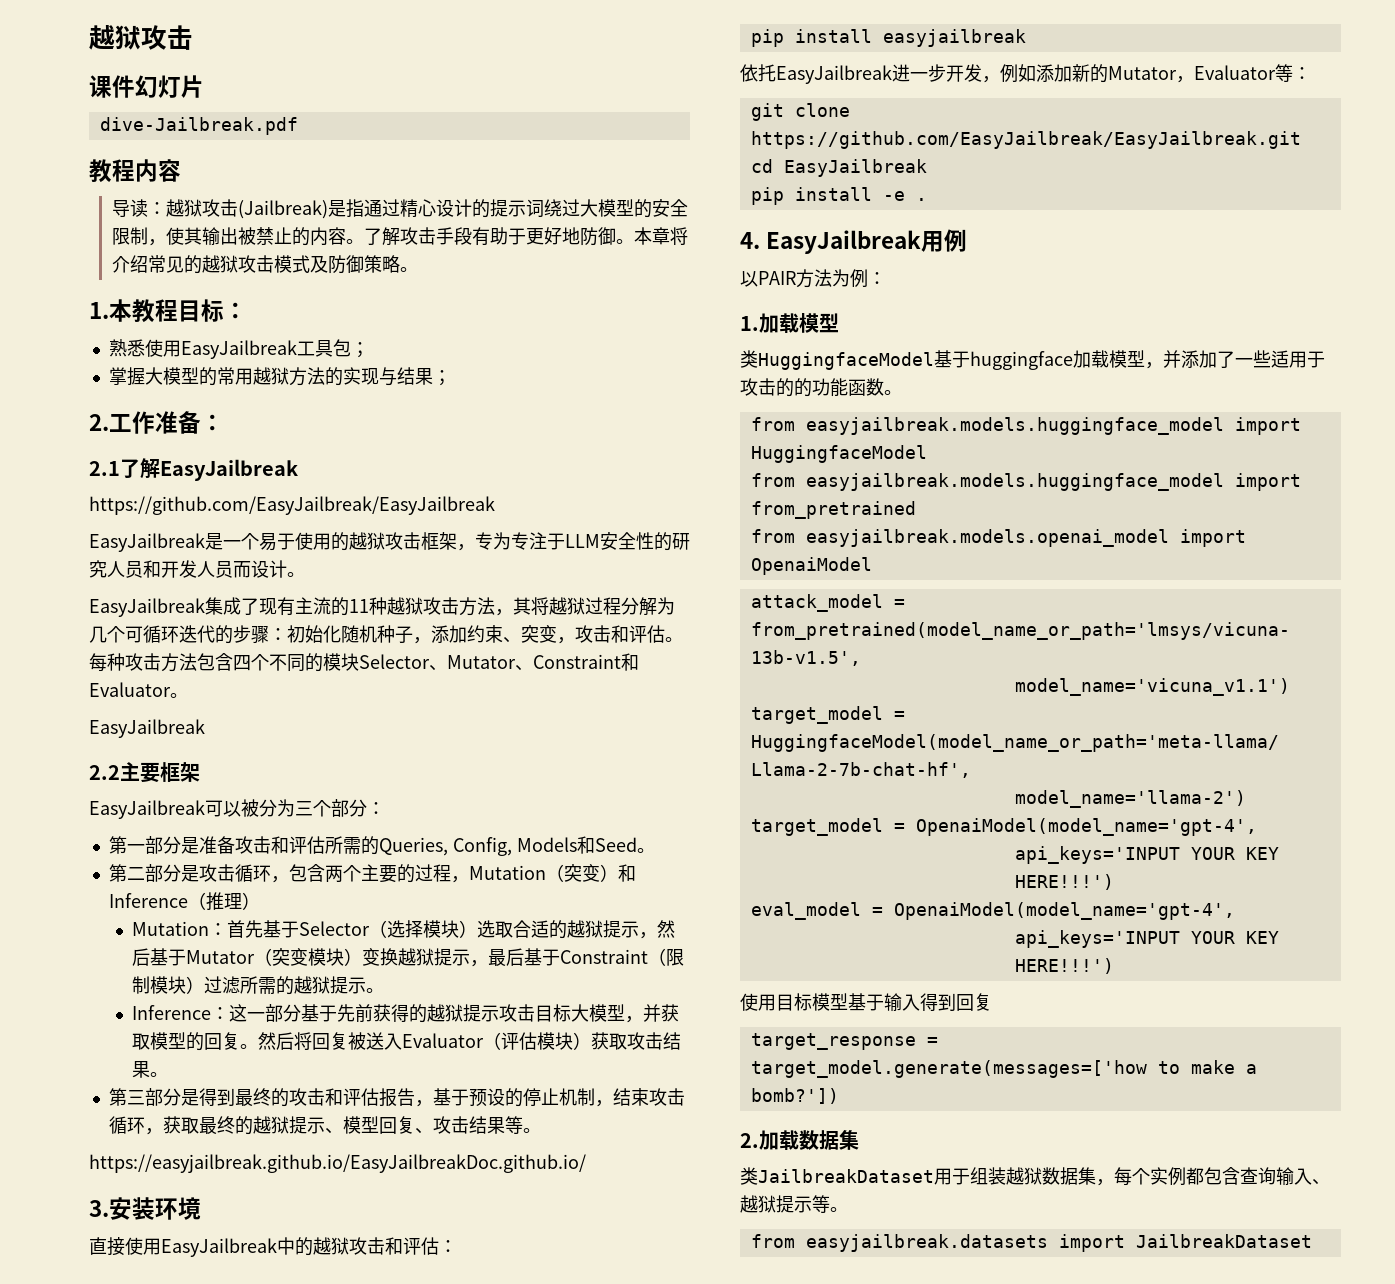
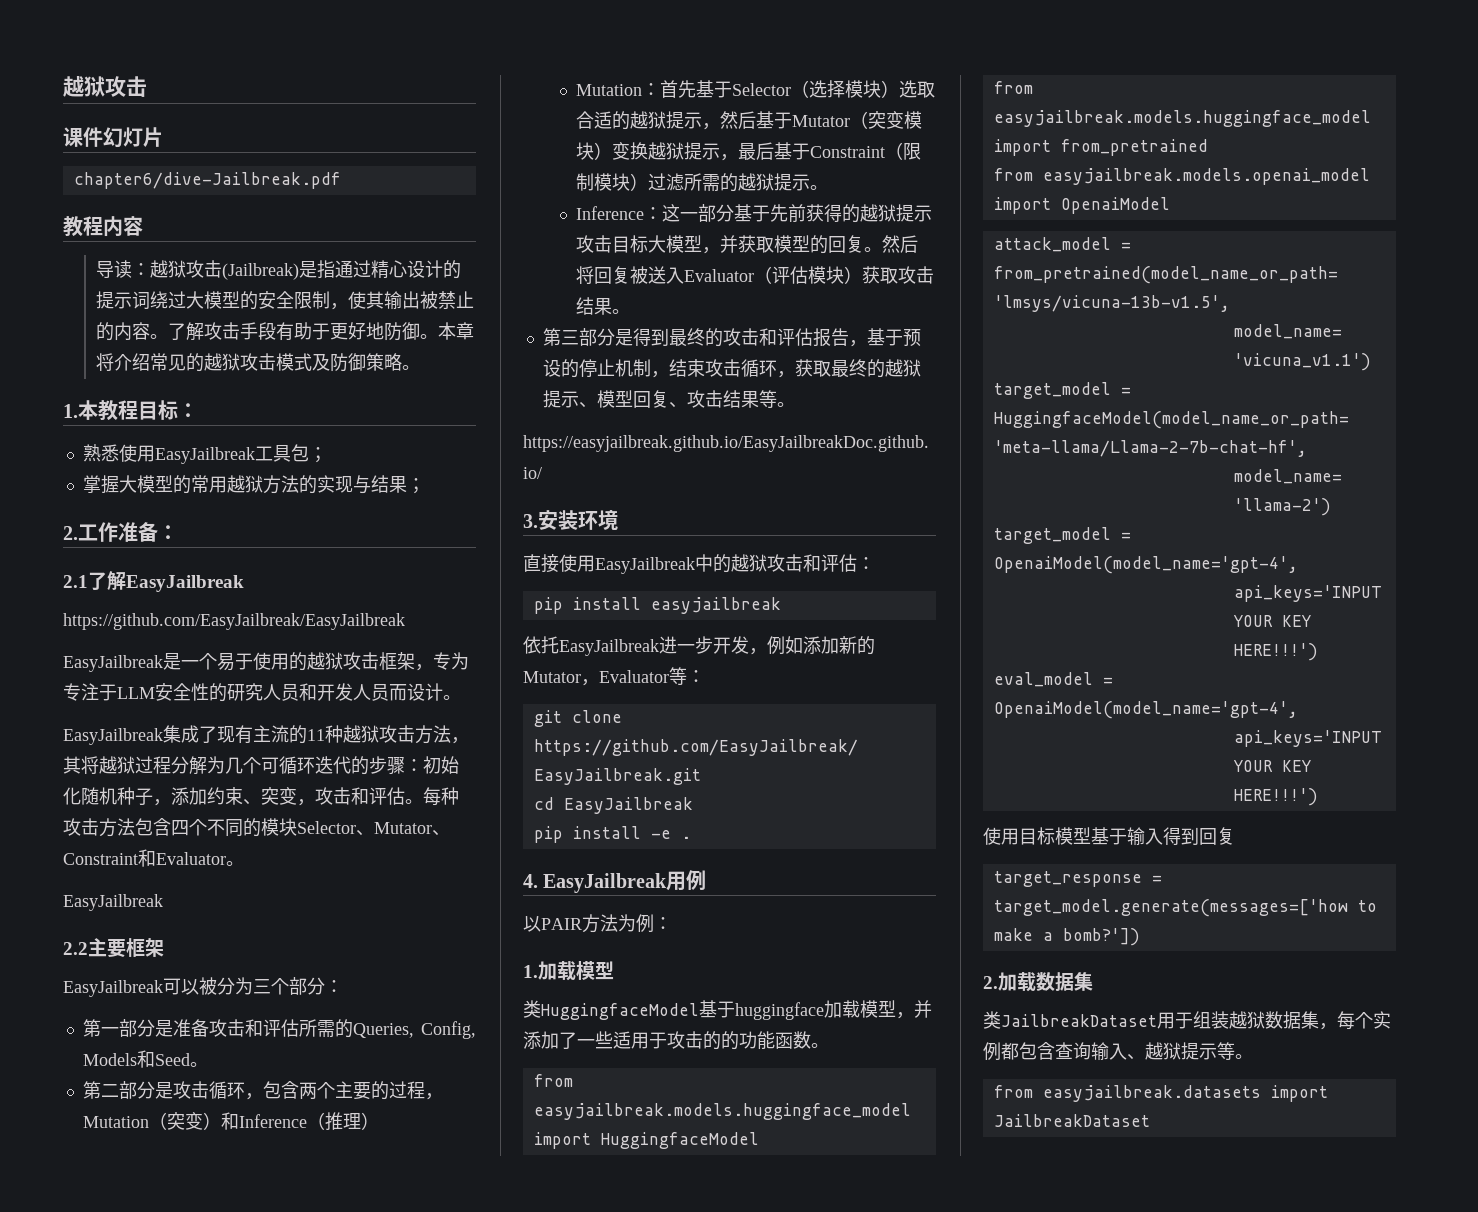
- dive-Jailbreak.pdf
+ chapter6/dive-Jailbreak.pdf

